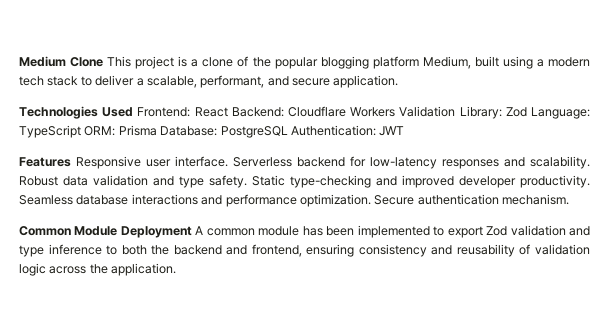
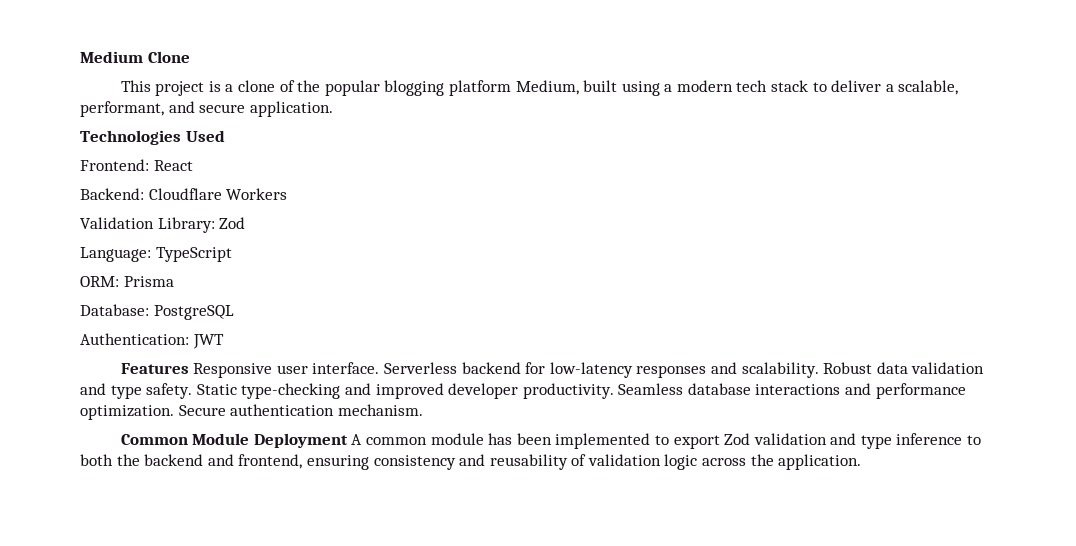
- Medium Clone This project is a clone of the popular blogging platform Medium, built using a modern tech stack to deliver a scalable, performant, and secure application.
+ Medium Clone
+ This project is a clone of the popular blogging platform Medium, built using a modern tech stack to deliver a scalable, performant, and secure application.
- Technologies Used Frontend: React Backend: Cloudflare Workers Validation Library: Zod Language: TypeScript ORM: Prisma Database: PostgreSQL Authentication: JWT
+ Technologies Used
+ Frontend: React
+ Backend: Cloudflare Workers
+ Validation Library: Zod
+ Language: TypeScript
+ ORM: Prisma
+ Database: PostgreSQL
+ Authentication: JWT

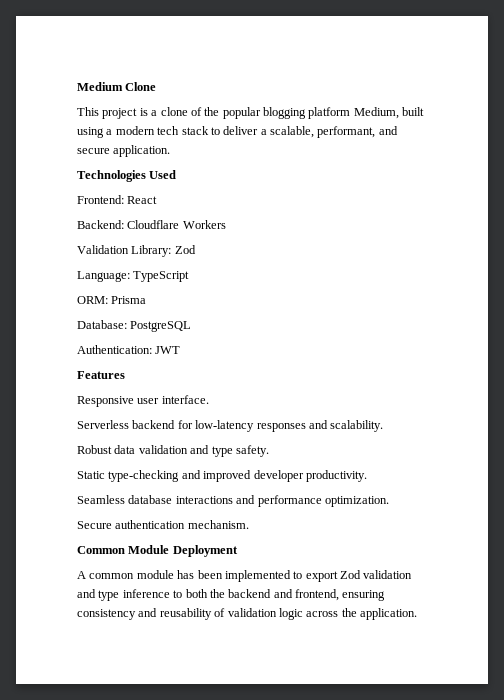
- Features Responsive user interface. Serverless backend for low-latency responses and scalability. Robust data validation and type safety. Static type-checking and improved developer productivity. Seamless database interactions and performance optimization. Secure authentication mechanism.
+ Features
+ Responsive user interface.
+ Serverless backend for low-latency responses and scalability.
+ Robust data validation and type safety.
+ Static type-checking and improved developer productivity.
+ Seamless database interactions and performance optimization.
+ Secure authentication mechanism.
- Common Module Deployment A common module has been implemented to export Zod validation and type inference to both the backend and frontend, ensuring consistency and reusability of validation logic across the application.
+ Common Module Deployment
+ A common module has been implemented to export Zod validation and type inference to both the backend and frontend, ensuring consistency and reusability of validation logic across the application.

